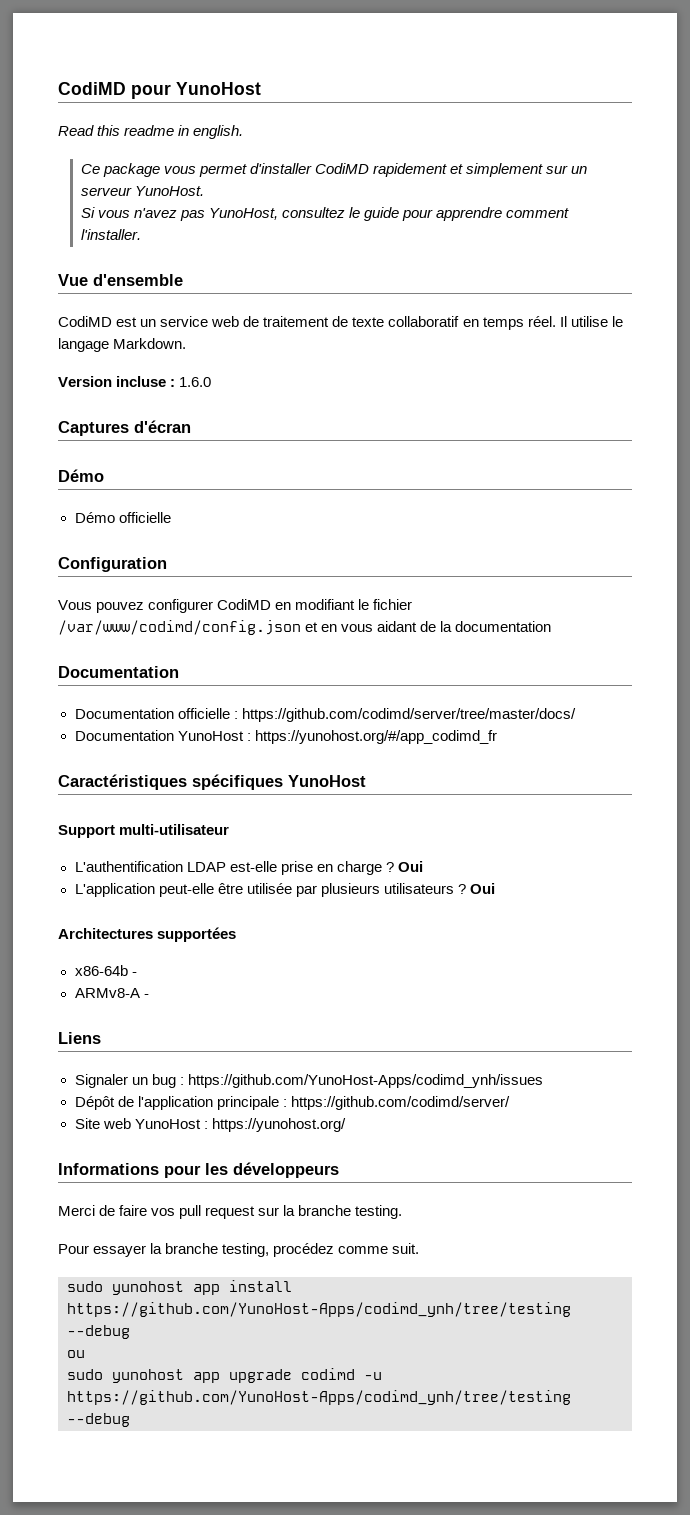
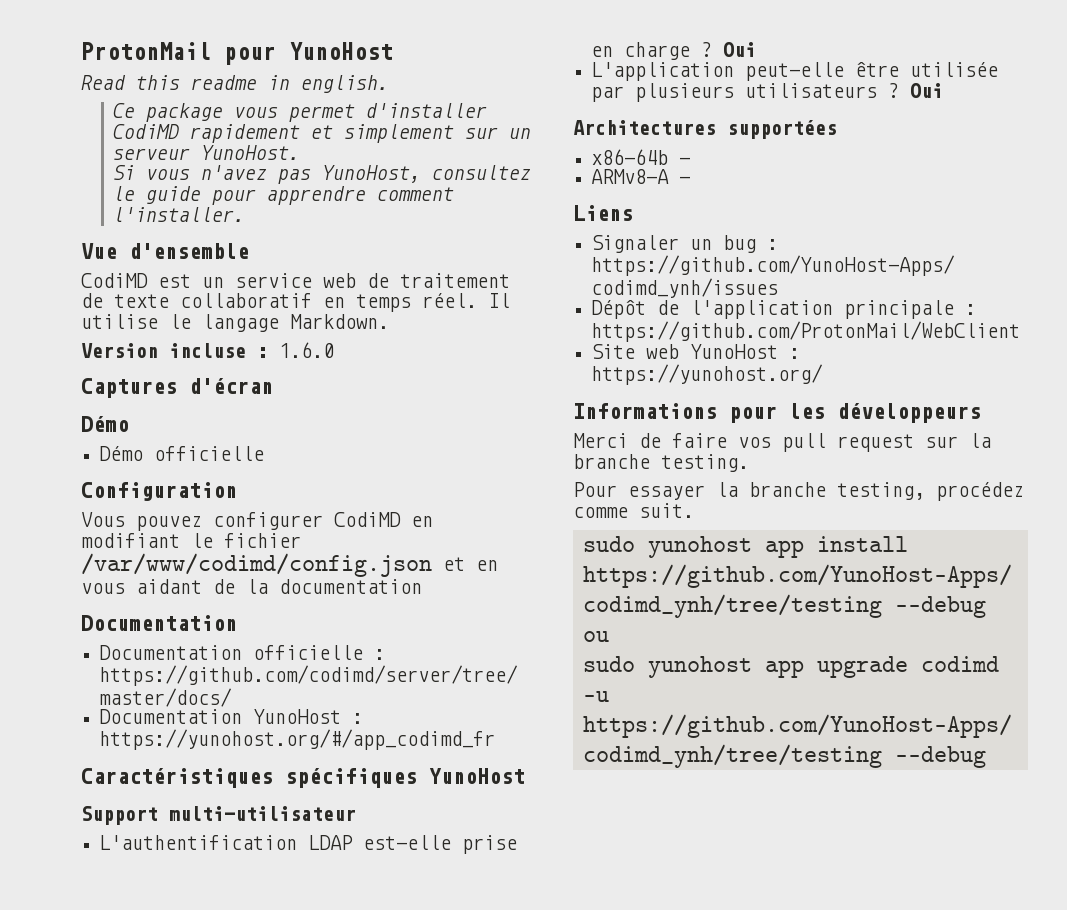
- CodiMD pour YunoHost
+ ProtonMail pour YunoHost
- Dépôt de l'application principale : https://github.com/codimd/server/
+ Dépôt de l'application principale : https://github.com/ProtonMail/WebClient

